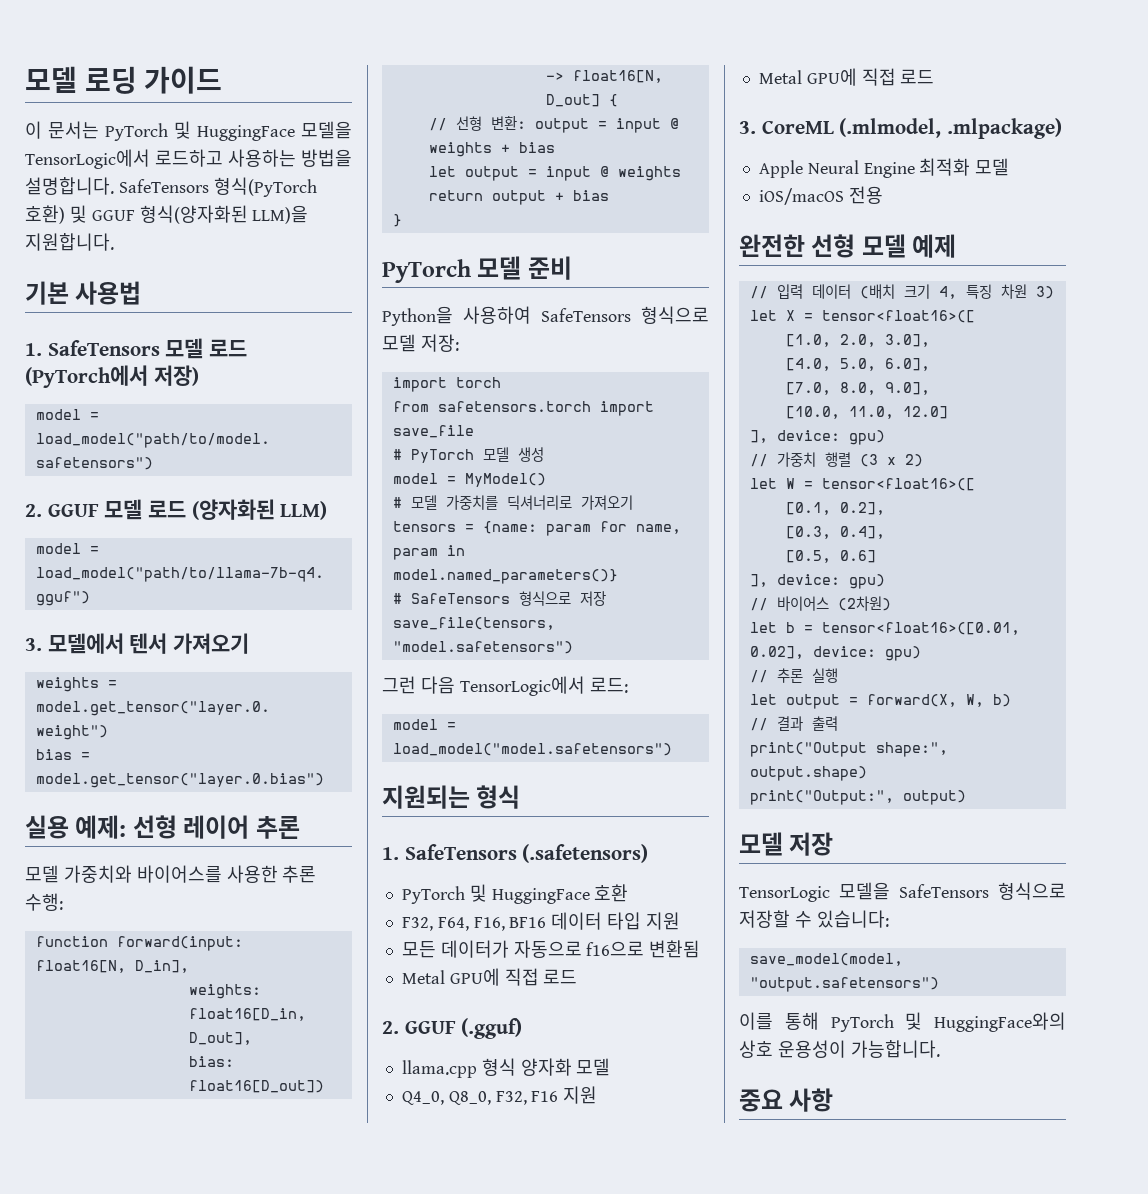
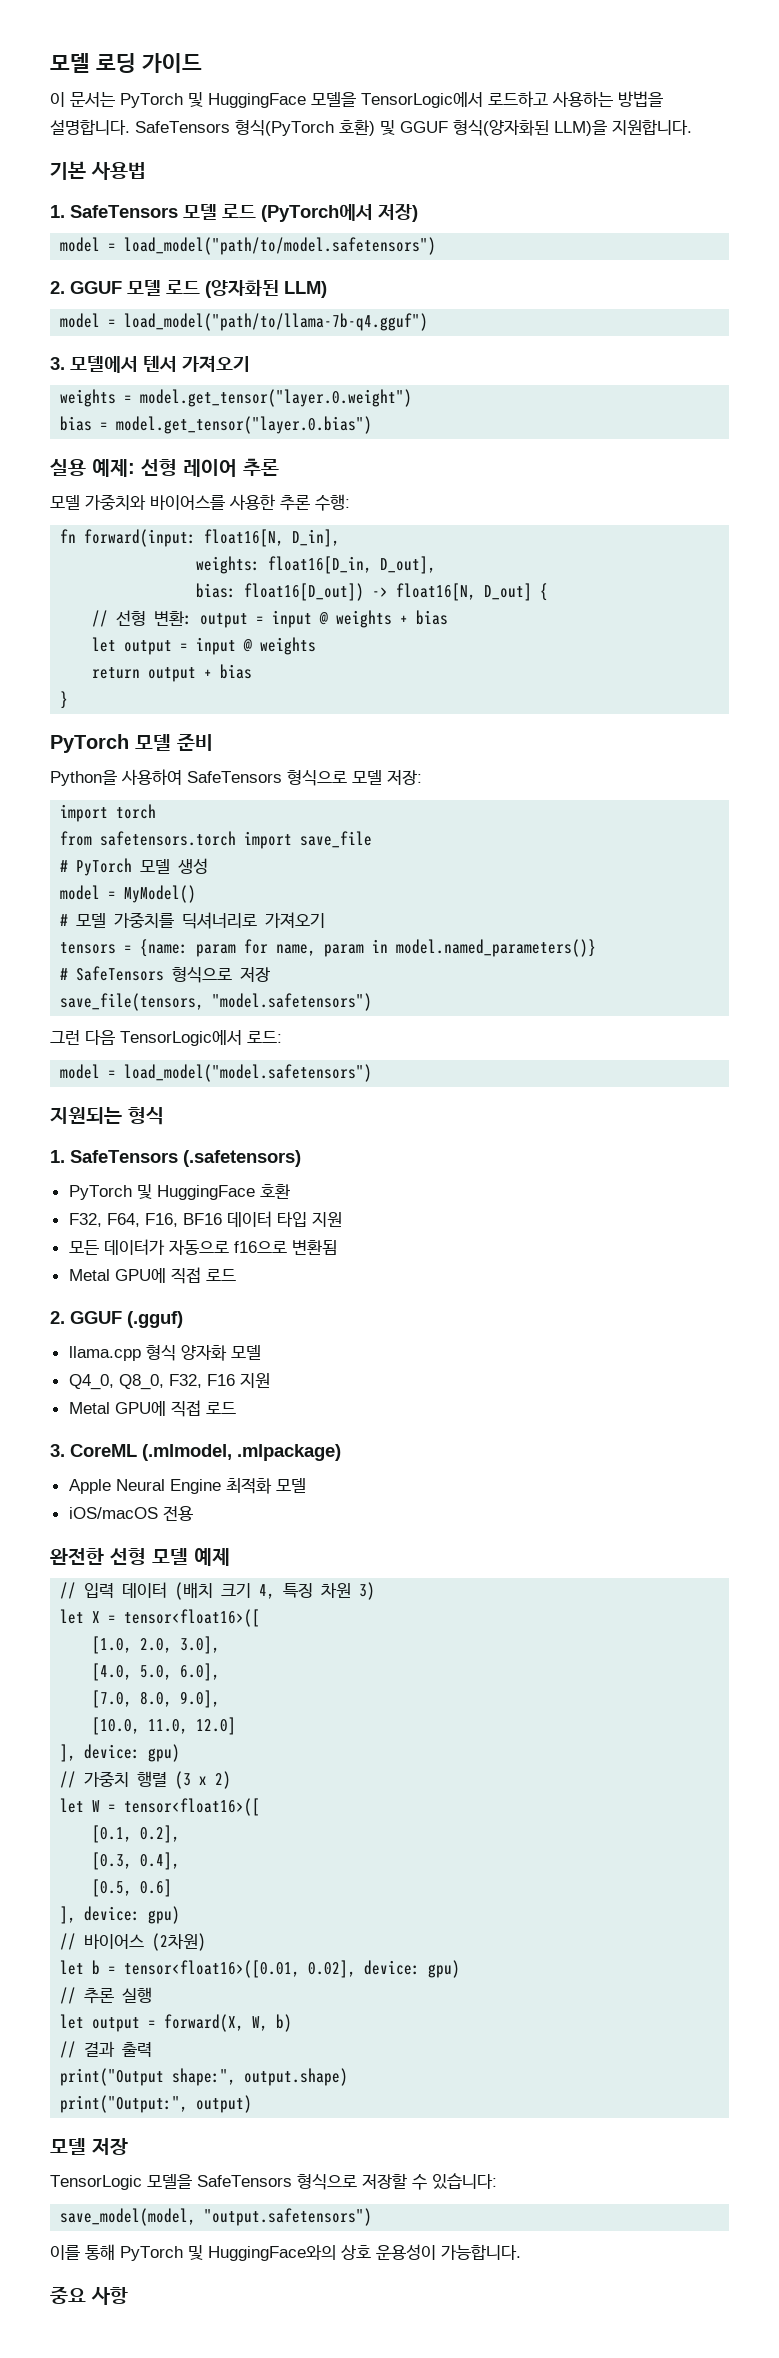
- function forward(input: float16[N, D_in],
+ fn forward(input: float16[N, D_in],

